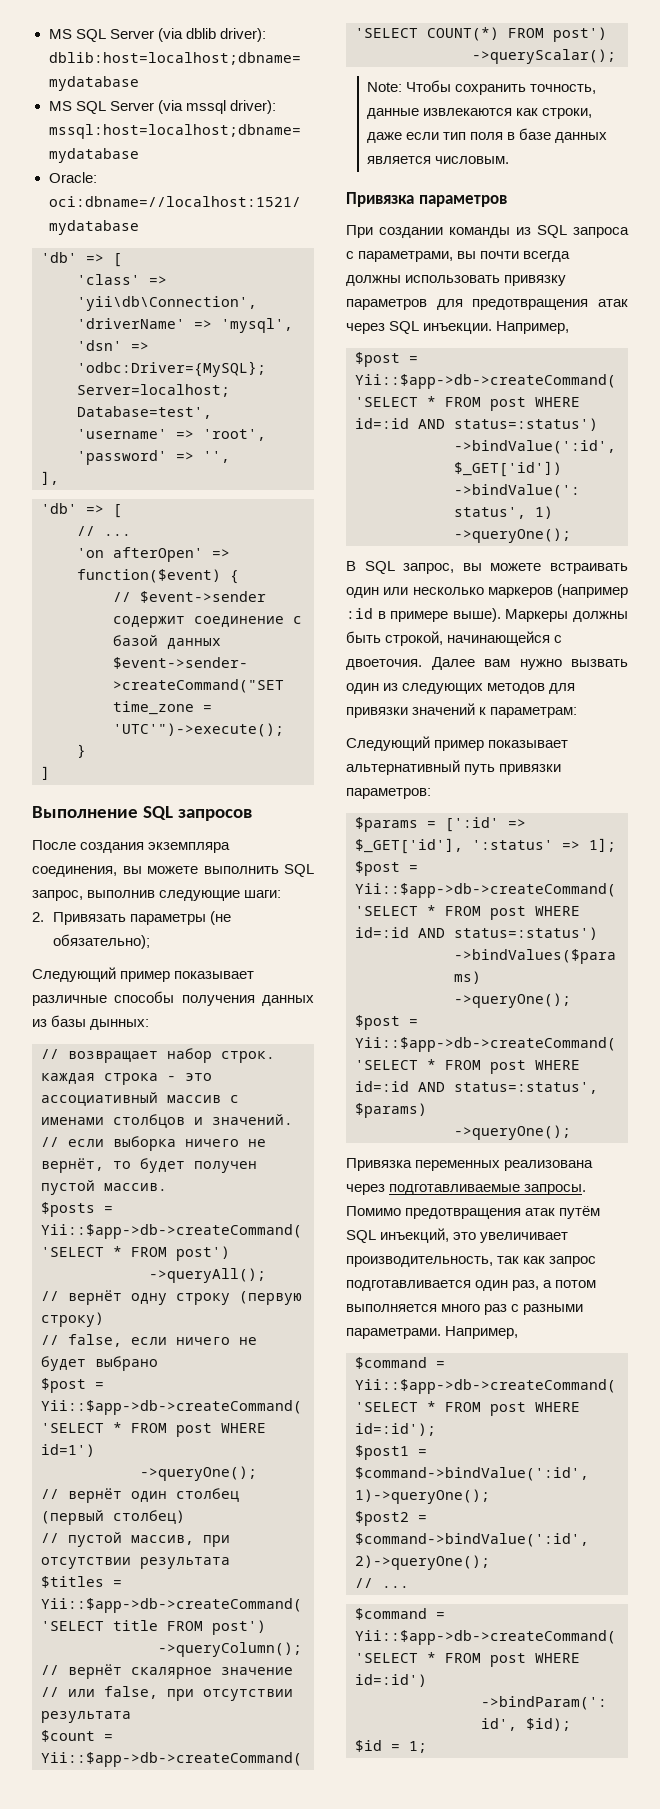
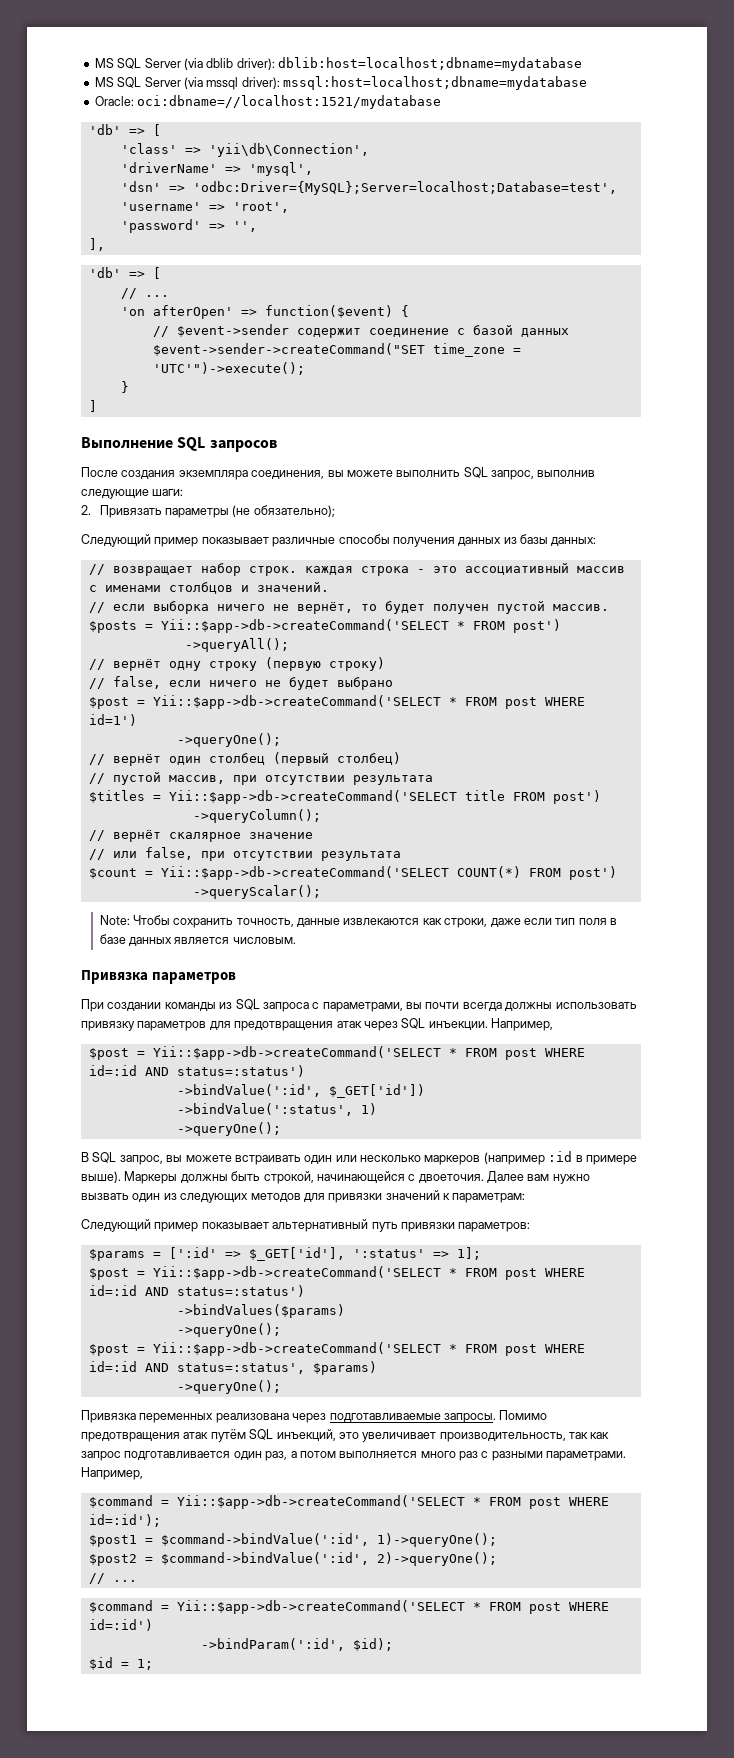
- Следующий пример показывает различные способы получения данных из базы дынных:
+ Следующий пример показывает различные способы получения данных из базы данных:

